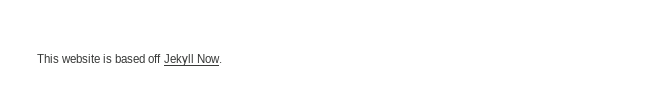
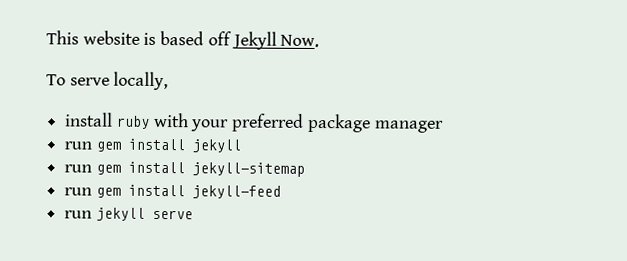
+ To serve locally,
+ install ruby with your preferred package manager
+ run gem install jekyll
+ run gem install jekyll-sitemap
+ run gem install jekyll-feed
+ run jekyll serve

